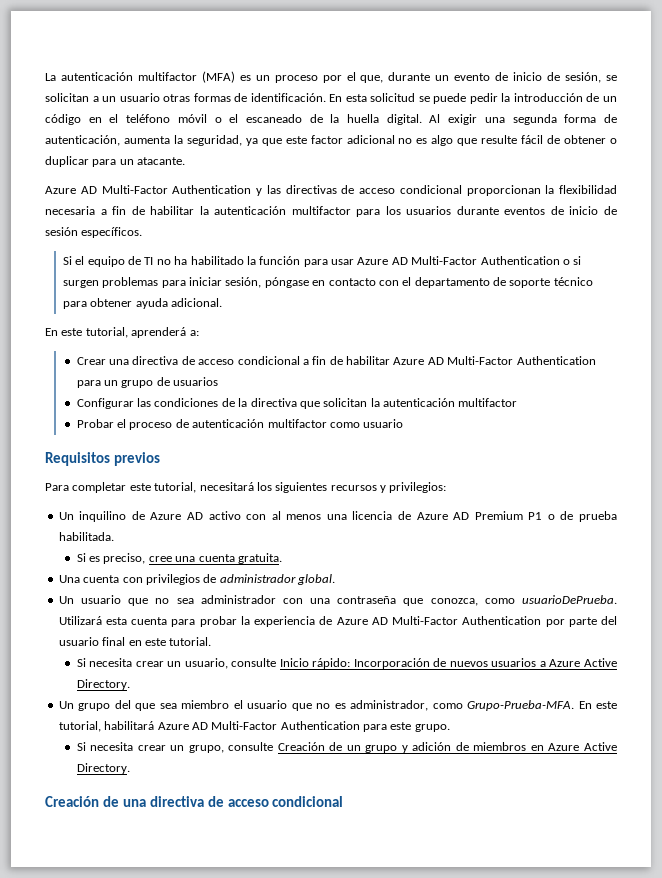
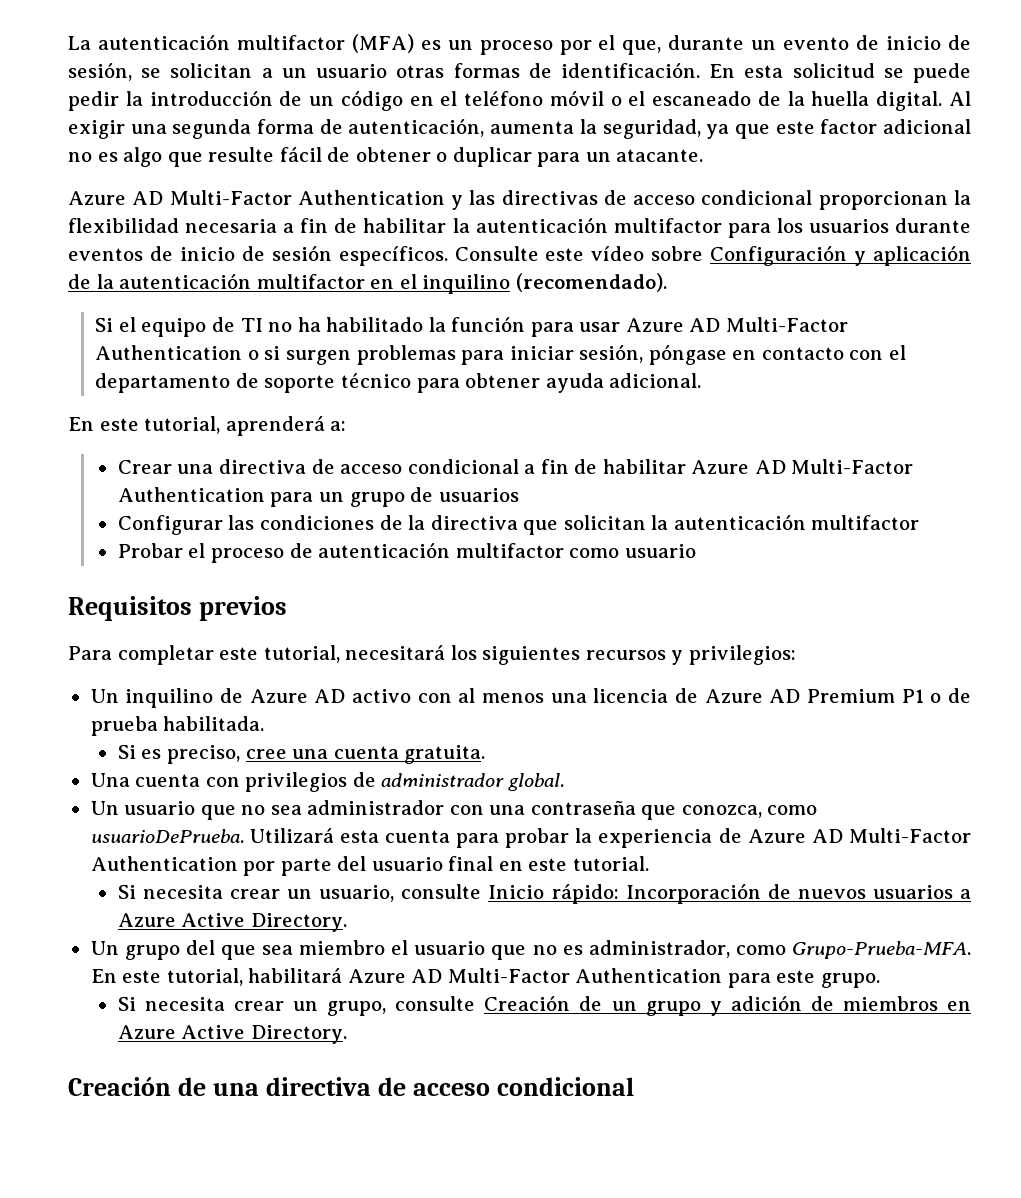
+ Consulte este vídeo sobre Configuración y aplicación de la autenticación multifactor en el inquilino (recomendado).

